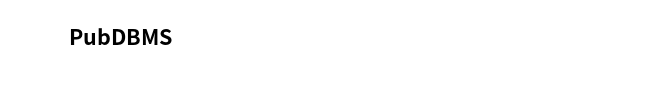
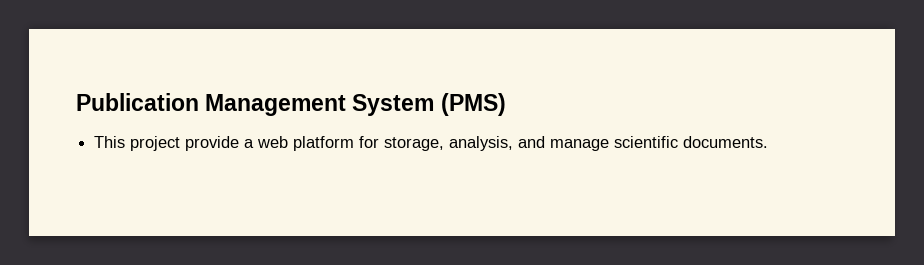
- PubDBMS
+ Publication Management System (PMS)
+ This project provide a web platform for storage, analysis, and manage scientific documents.

